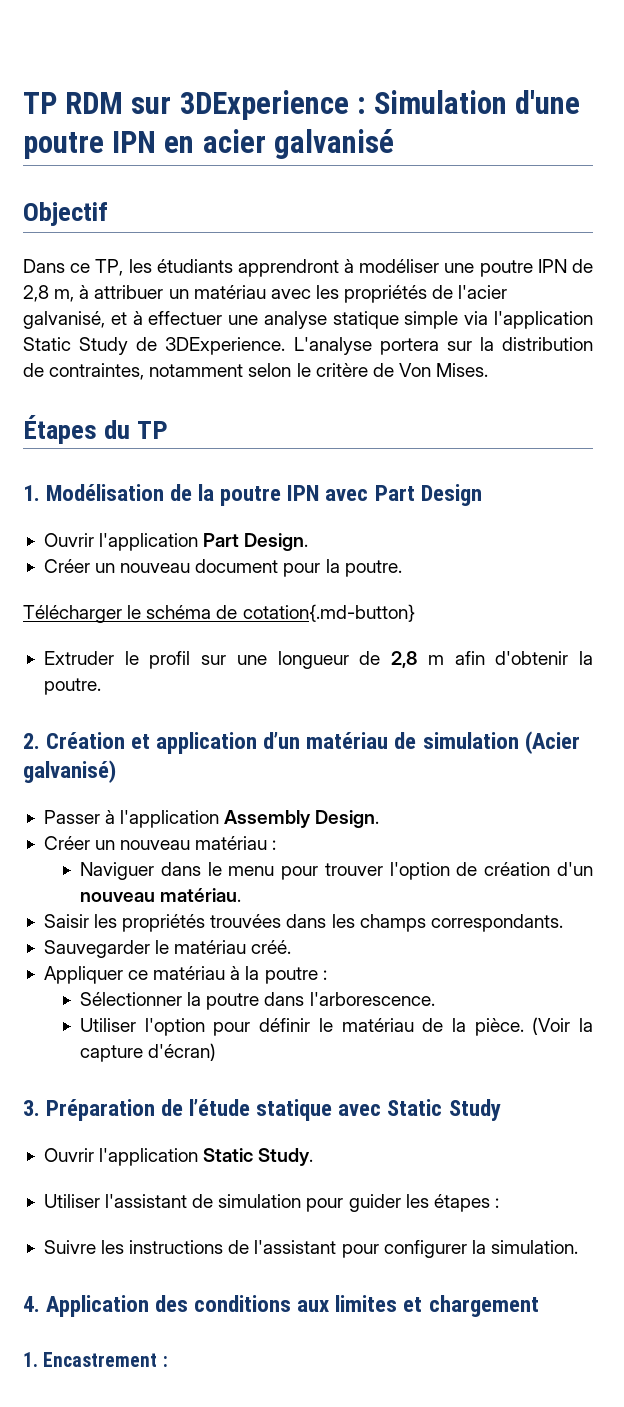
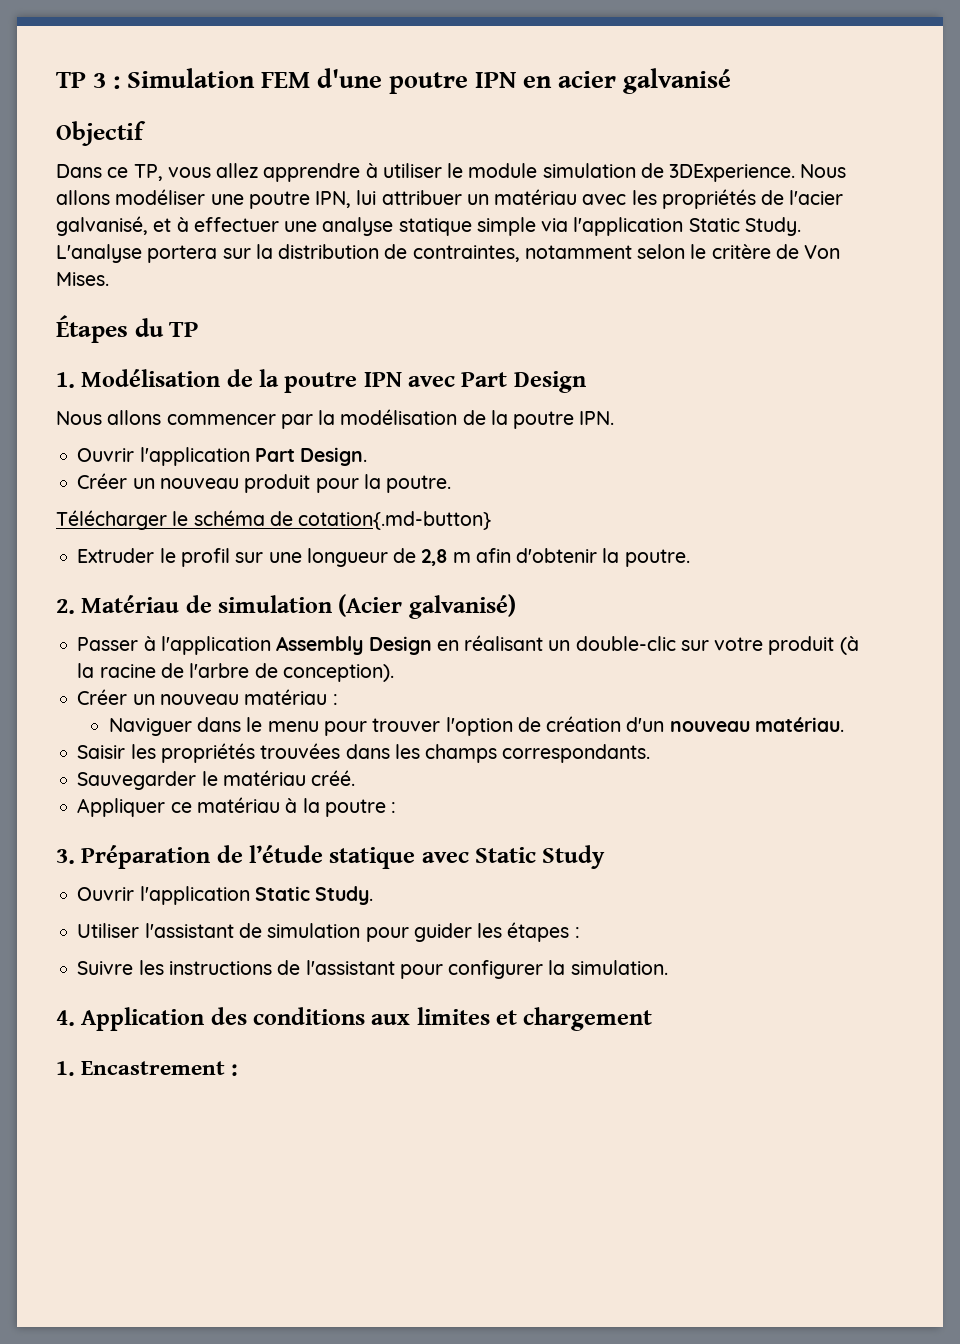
- TP RDM sur 3DExperience : Simulation d'une poutre IPN en acier galvanisé
+ TP 3 : Simulation FEM d'une poutre IPN en acier galvanisé
- Dans ce TP, les étudiants apprendront à modéliser une poutre IPN de 2,8 m, à attribuer un matériau avec les propriétés de l'acier galvanisé, et à effectuer une analyse statique simple via l'application Static Study de 3DExperience.
+ Dans ce TP, vous allez apprendre à utiliser le module simulation de 3DExperience. Nous allons modéliser une poutre IPN, lui attribuer un matériau avec les propriétés de l'acier galvanisé, et à effectuer une analyse statique simple via l'application Static Study.
+ Nous allons commencer par la modélisation de la poutre IPN.
- Créer un nouveau document pour la poutre.
+ Créer un nouveau produit pour la poutre.
- 2. Création et application d’un matériau de simulation (Acier galvanisé)
+ 2. Matériau de simulation (Acier galvanisé)
- Passer à l'application Assembly Design.
+ Passer à l'application Assembly Design en réalisant un double-clic sur votre produit (à la racine de l'arbre de conception).
- Sélectionner la poutre dans l'arborescence.
- Utiliser l'option pour définir le matériau de la pièce. (Voir la capture d'écran)

